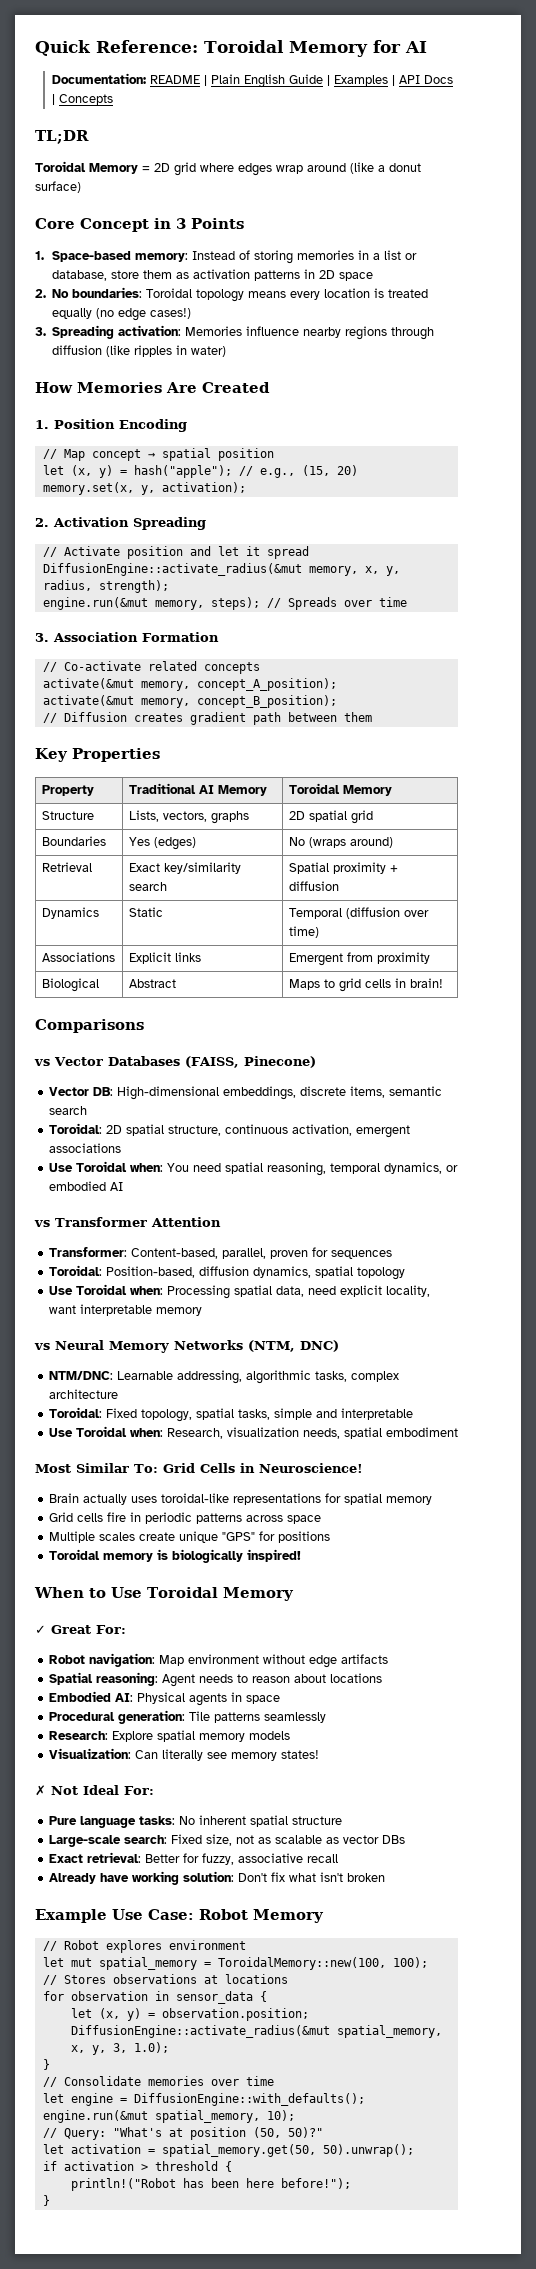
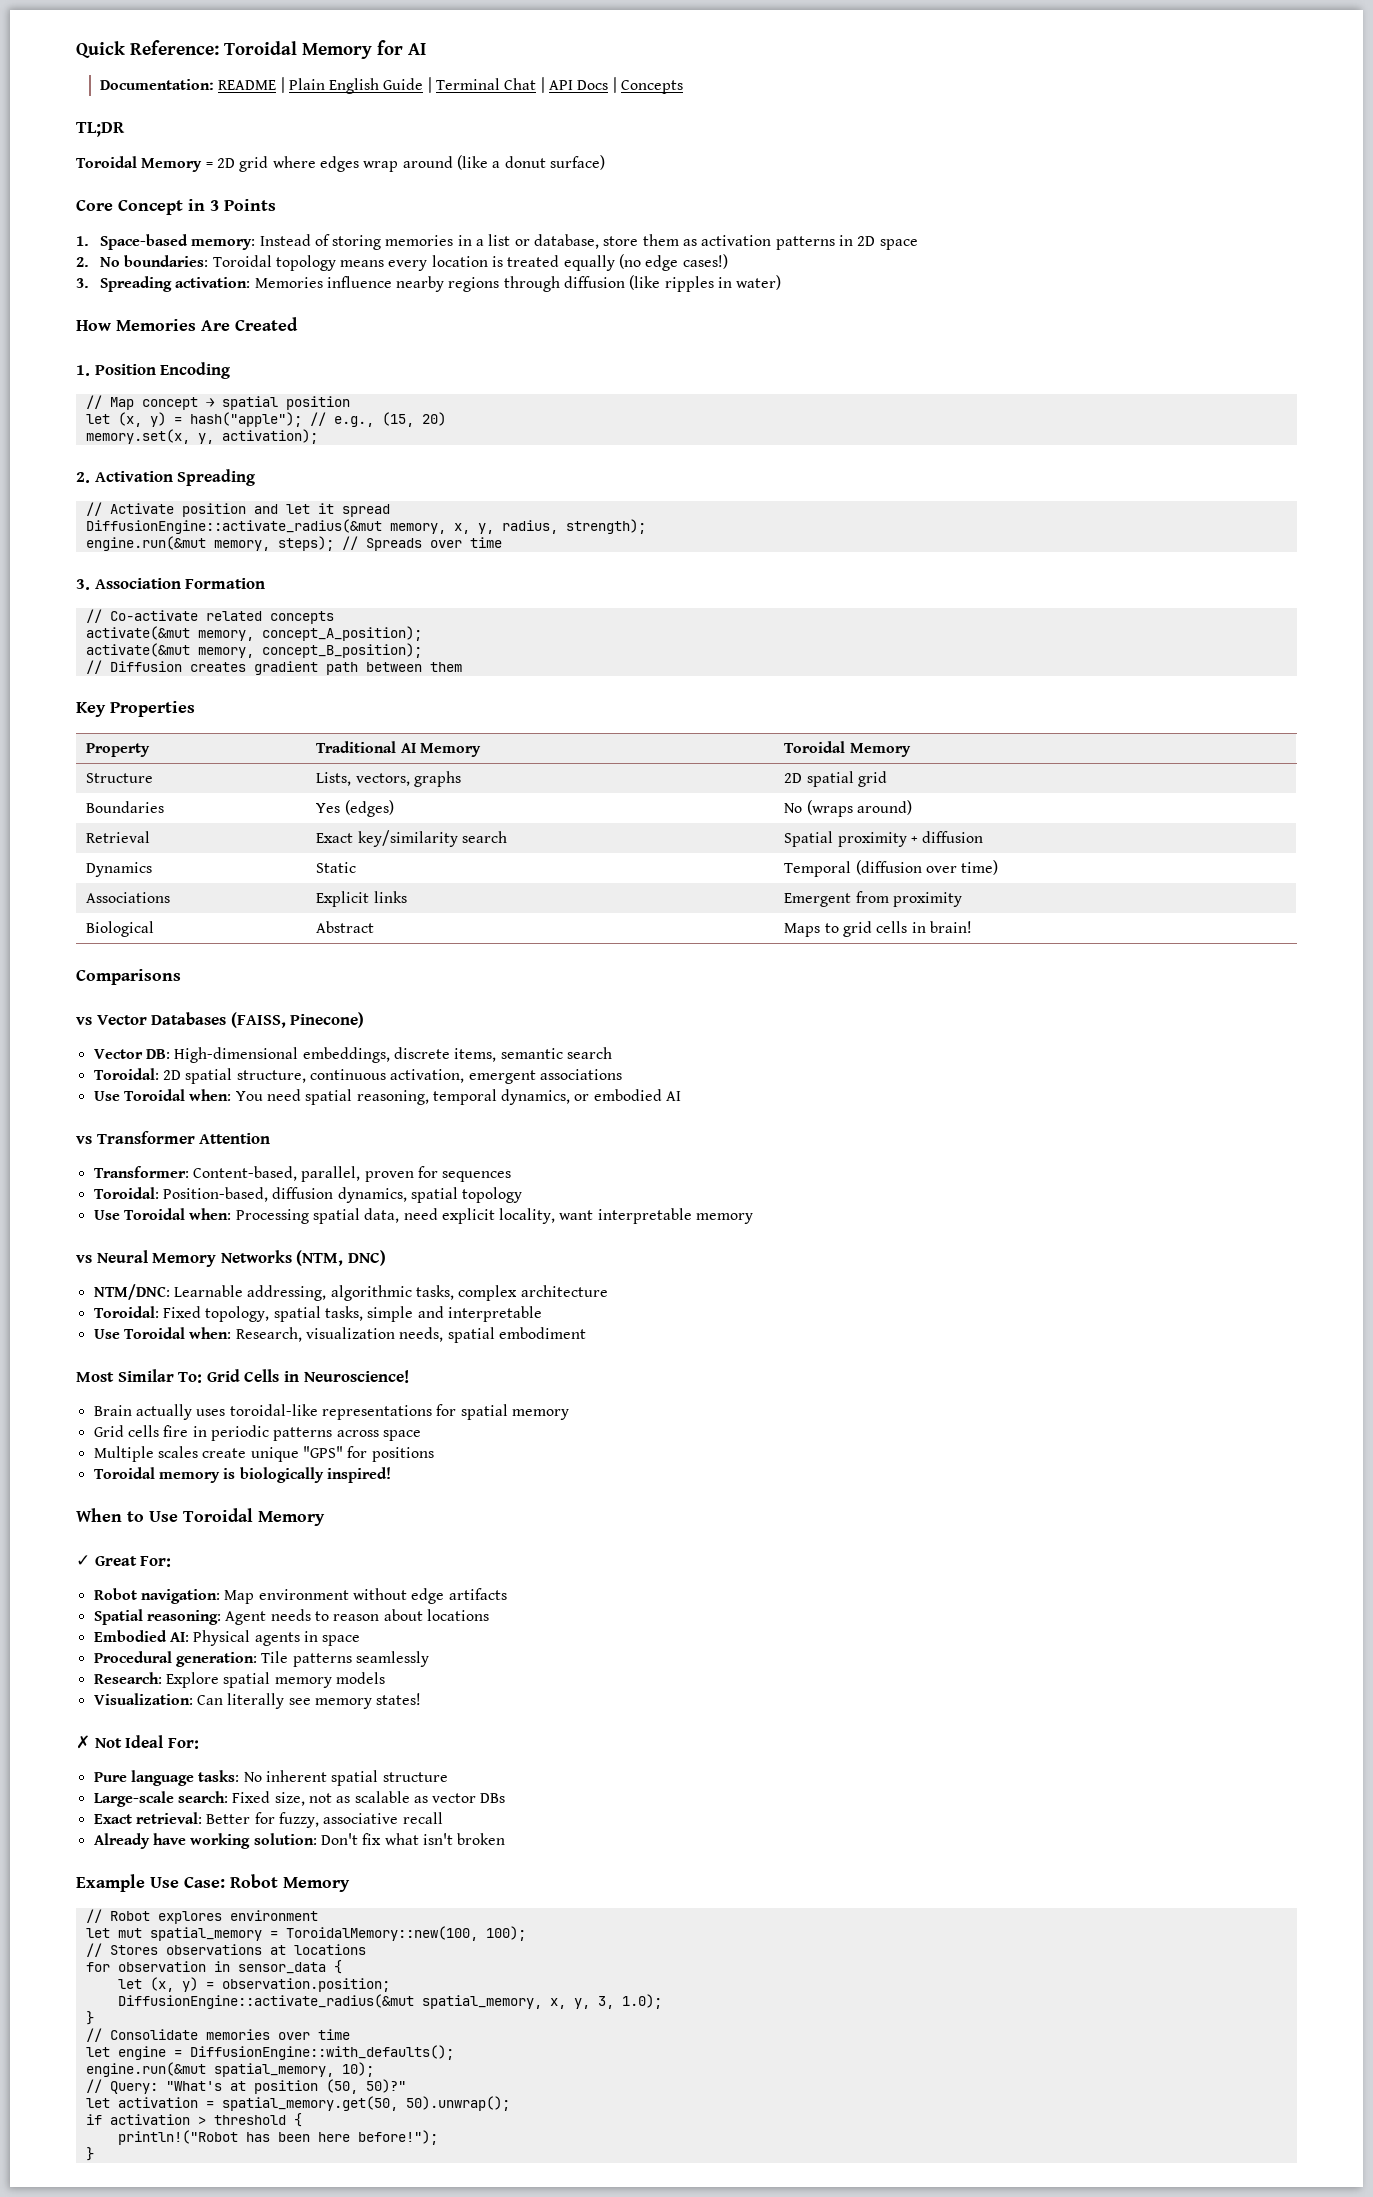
- Documentation: README | Plain English Guide | Examples | API Docs | Concepts
+ Documentation: README | Plain English Guide | Terminal Chat | API Docs | Concepts

